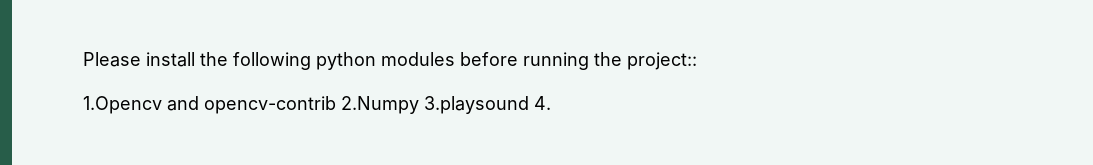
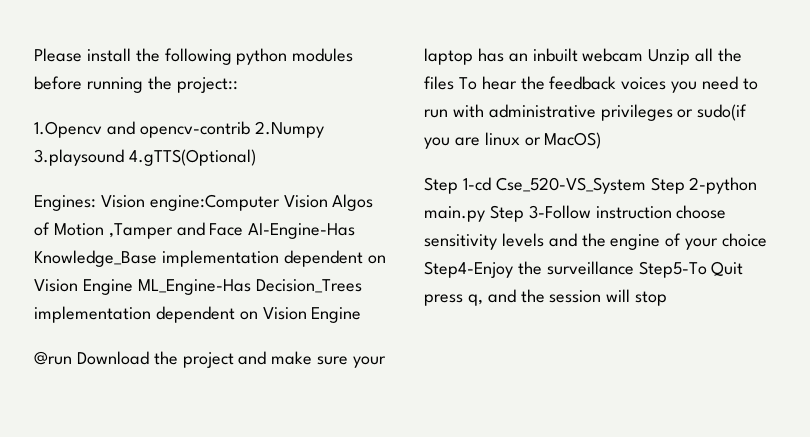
- 1.Opencv and opencv-contrib 2.Numpy 3.playsound 4.
+ 1.Opencv and opencv-contrib 2.Numpy 3.playsound 4.gTTS(Optional)
+ Engines: Vision engine:Computer Vision Algos of Motion ,Tamper and Face AI-Engine-Has Knowledge_Base implementation dependent on Vision Engine ML_Engine-Has Decision_Trees implementation dependent on Vision Engine
+ @run Download the project and make sure your laptop has an inbuilt webcam Unzip all the files To hear the feedback voices you need to run with administrative privileges or sudo(if you are linux or MacOS)
+ Step 1-cd Cse_520-VS_System Step 2-python main.py Step 3-Follow instruction choose sensitivity levels and the engine of your choice Step4-Enjoy the surveillance Step5-To Quit press q, and the session will stop

